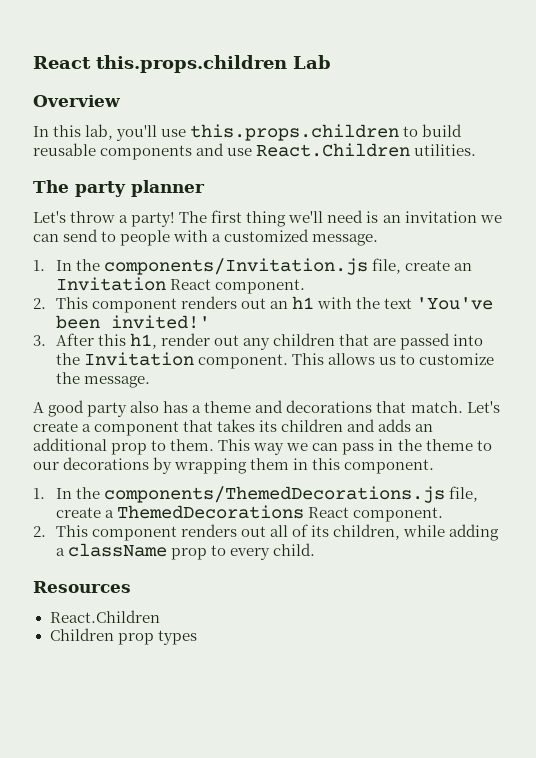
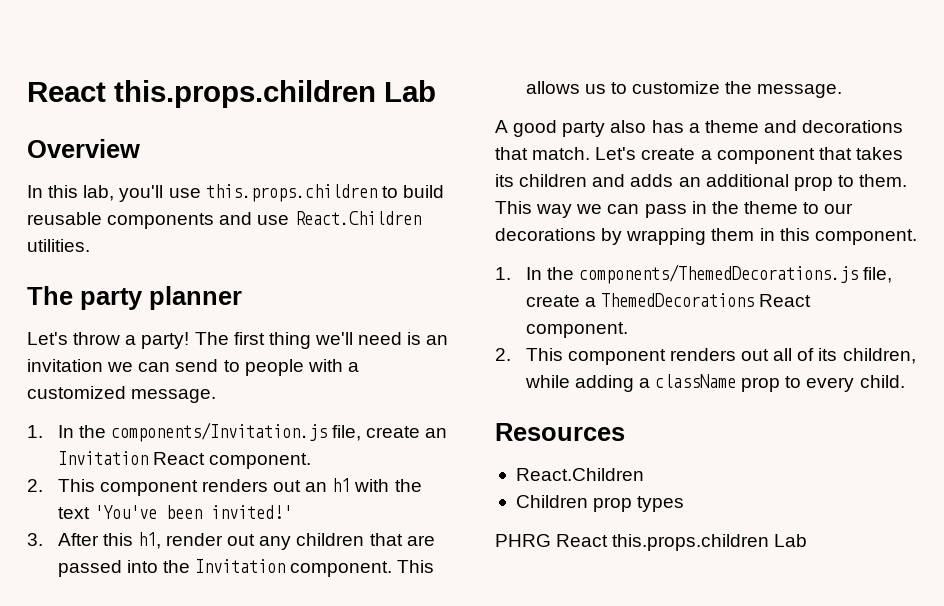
+ PHRG React this.props.children Lab

